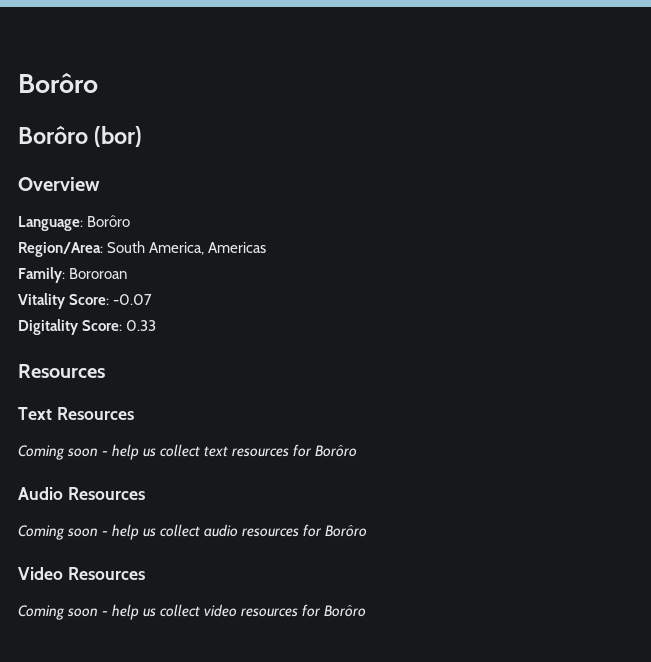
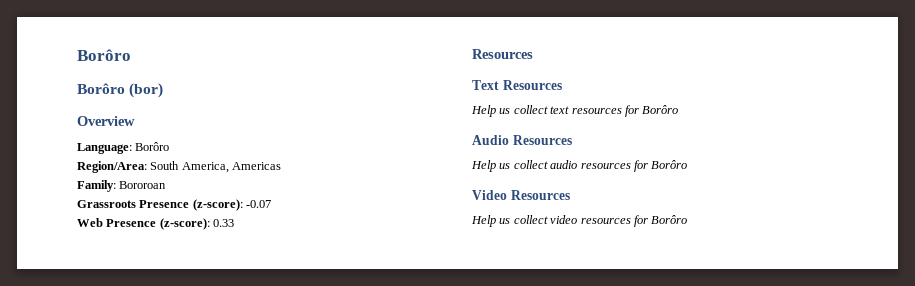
- Vitality Score: -0.07
- Digitality Score: 0.33
+ Grassroots Presence (z-score): -0.07
+ Web Presence (z-score): 0.33
- Coming soon - help us collect text resources for Borôro
+ Help us collect text resources for Borôro
- Coming soon - help us collect audio resources for Borôro
+ Help us collect audio resources for Borôro
- Coming soon - help us collect video resources for Borôro
+ Help us collect video resources for Borôro

